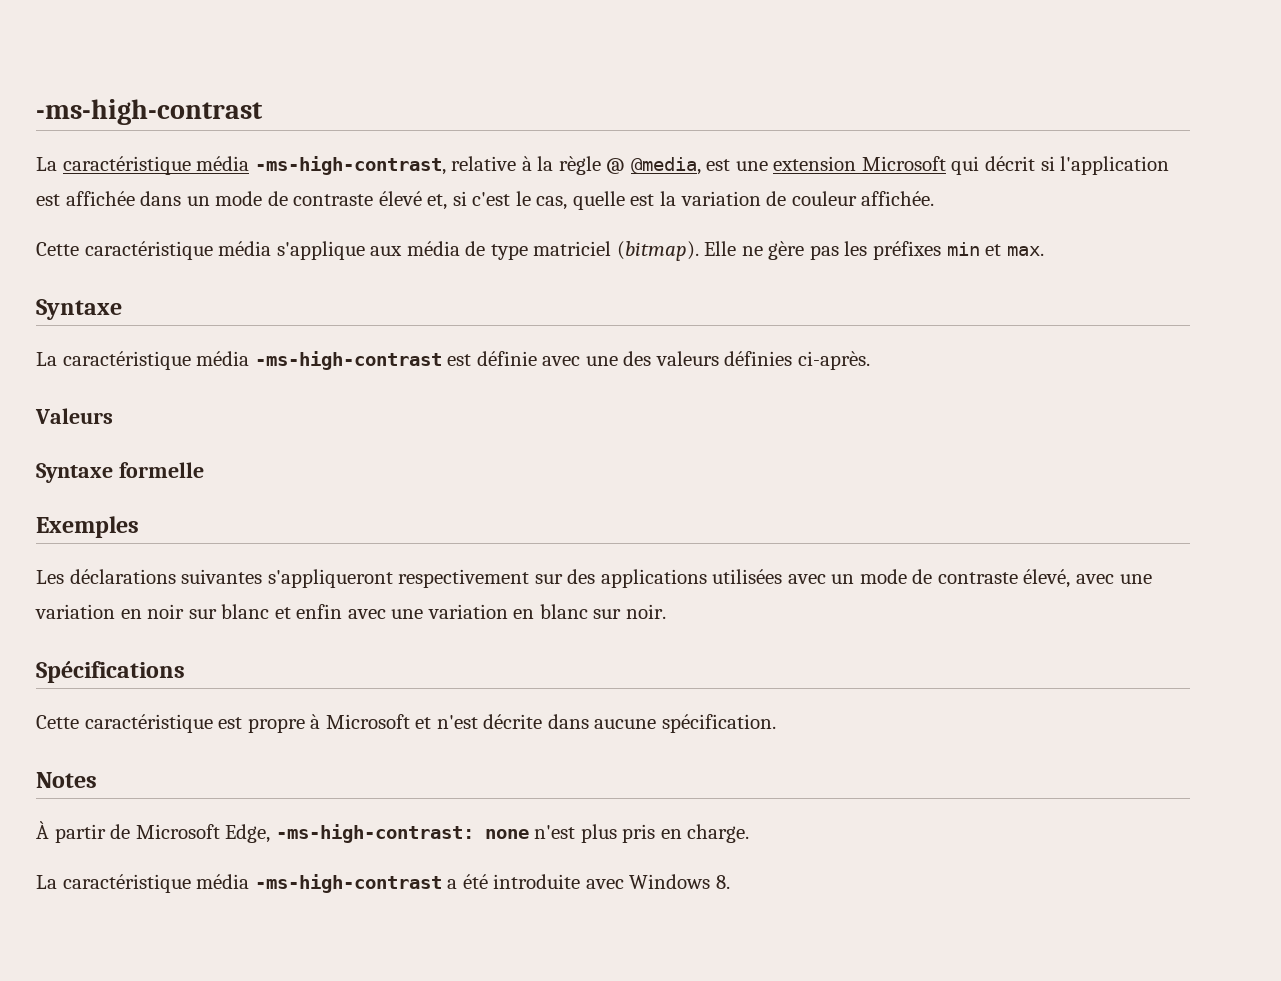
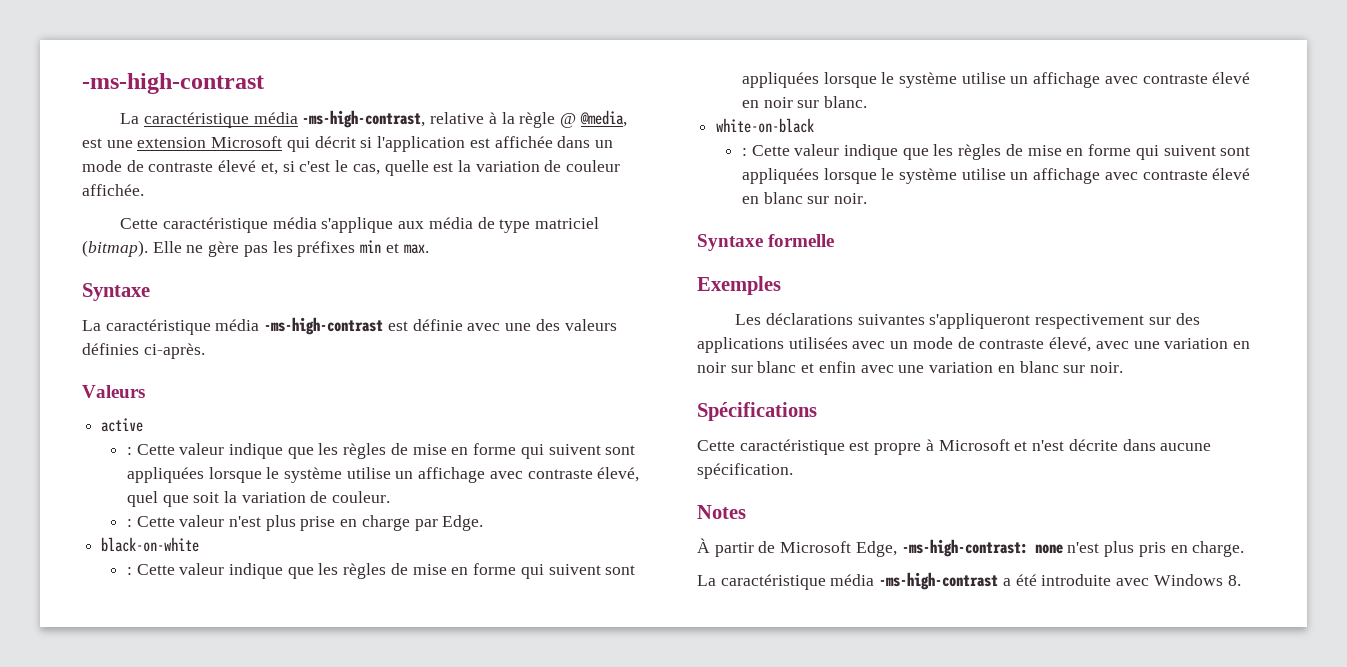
+ active
+ : Cette valeur indique que les règles de mise en forme qui suivent sont appliquées lorsque le système utilise un affichage avec contraste élevé, quel que soit la variation de couleur.
+ : Cette valeur n'est plus prise en charge par Edge.
+ black-on-white
+ : Cette valeur indique que les règles de mise en forme qui suivent sont appliquées lorsque le système utilise un affichage avec contraste élevé en noir sur blanc.
+ white-on-black
+ : Cette valeur indique que les règles de mise en forme qui suivent sont appliquées lorsque le système utilise un affichage avec contraste élevé en blanc sur noir.

